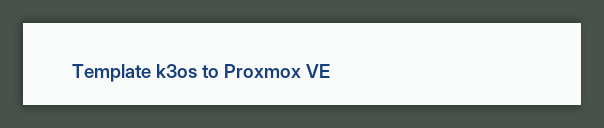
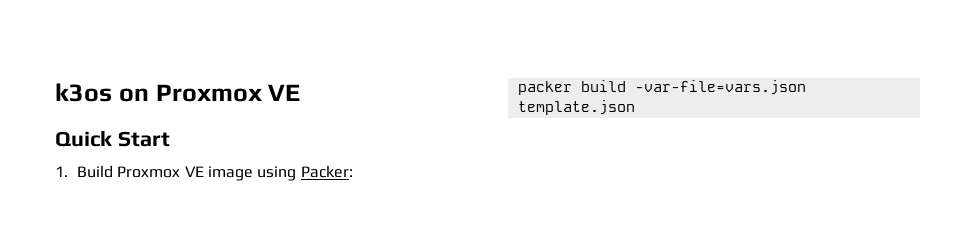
- Template k3os to Proxmox VE
+ k3os on Proxmox VE
+ Quick Start
+ 1. Build Proxmox VE image using Packer:
+ packer build -var-file=vars.json template.json

